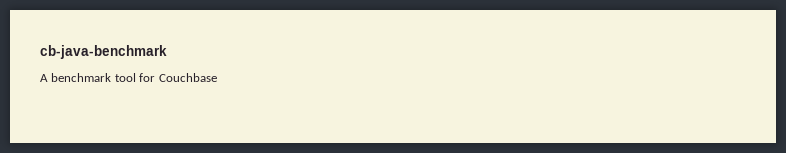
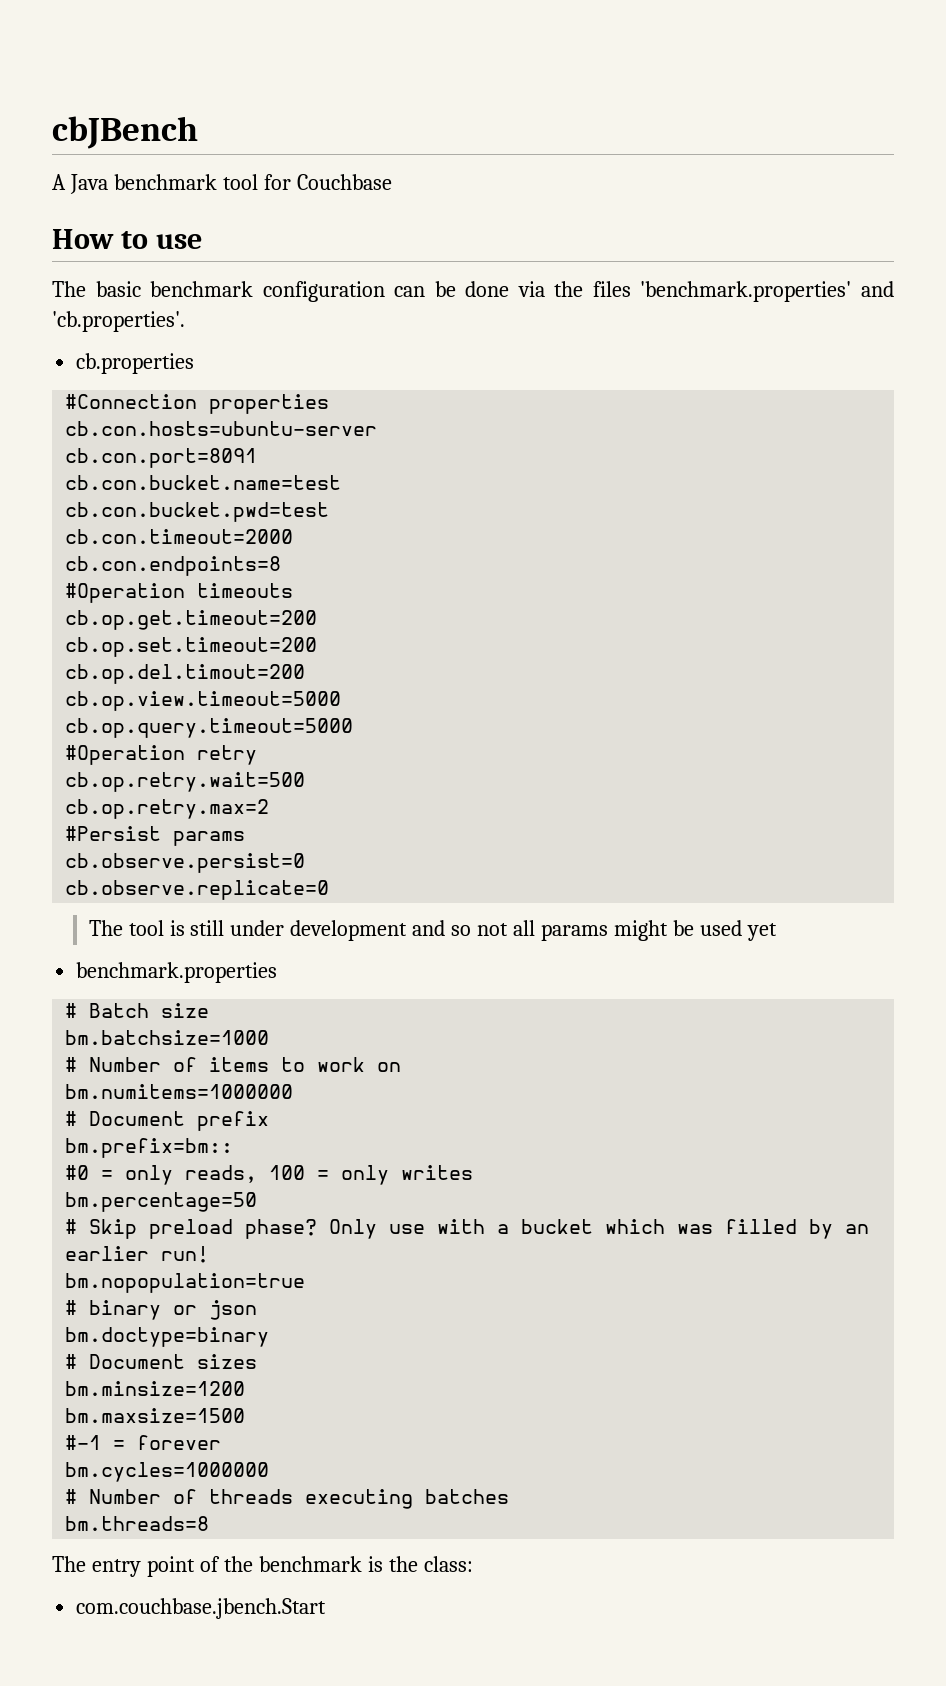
- cb-java-benchmark
+ cbJBench
- A benchmark tool for Couchbase
+ A Java benchmark tool for Couchbase
+ How to use
+ The basic benchmark configuration can be done via the files 'benchmark.properties' and 'cb.properties'.
+ cb.properties
+ #Connection properties
+ cb.con.hosts=ubuntu-server
+ cb.con.port=8091
+ cb.con.bucket.name=test
+ cb.con.bucket.pwd=test
+ cb.con.timeout=2000
+ cb.con.endpoints=8
+ #Operation timeouts
+ cb.op.get.timeout=200
+ cb.op.set.timeout=200
+ cb.op.del.timout=200
+ cb.op.view.timeout=5000
+ cb.op.query.timeout=5000
+ #Operation retry
+ cb.op.retry.wait=500
+ cb.op.retry.max=2
+ #Persist params
+ cb.observe.persist=0
+ cb.observe.replicate=0
+ The tool is still under development and so not all params might be used yet
+ benchmark.properties
+ # Batch size
+ bm.batchsize=1000
+ # Number of items to work on
+ bm.numitems=1000000
+ # Document prefix
+ bm.prefix=bm::
+ #0 = only reads, 100 = only writes
+ bm.percentage=50
+ # Skip preload phase? Only use with a bucket which was filled by an earlier run!
+ bm.nopopulation=true
+ # binary or json
+ bm.doctype=binary
+ # Document sizes
+ bm.minsize=1200
+ bm.maxsize=1500
+ #-1 = forever
+ bm.cycles=1000000
+ # Number of threads executing batches
+ bm.threads=8
+ The entry point of the benchmark is the class:
+ com.couchbase.jbench.Start

